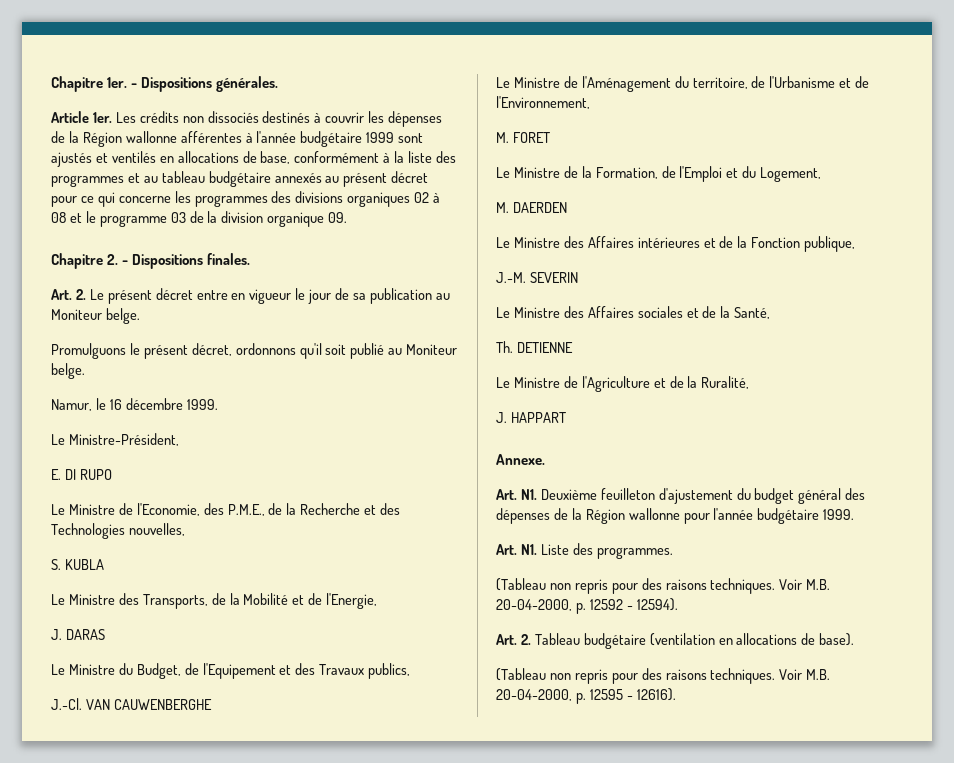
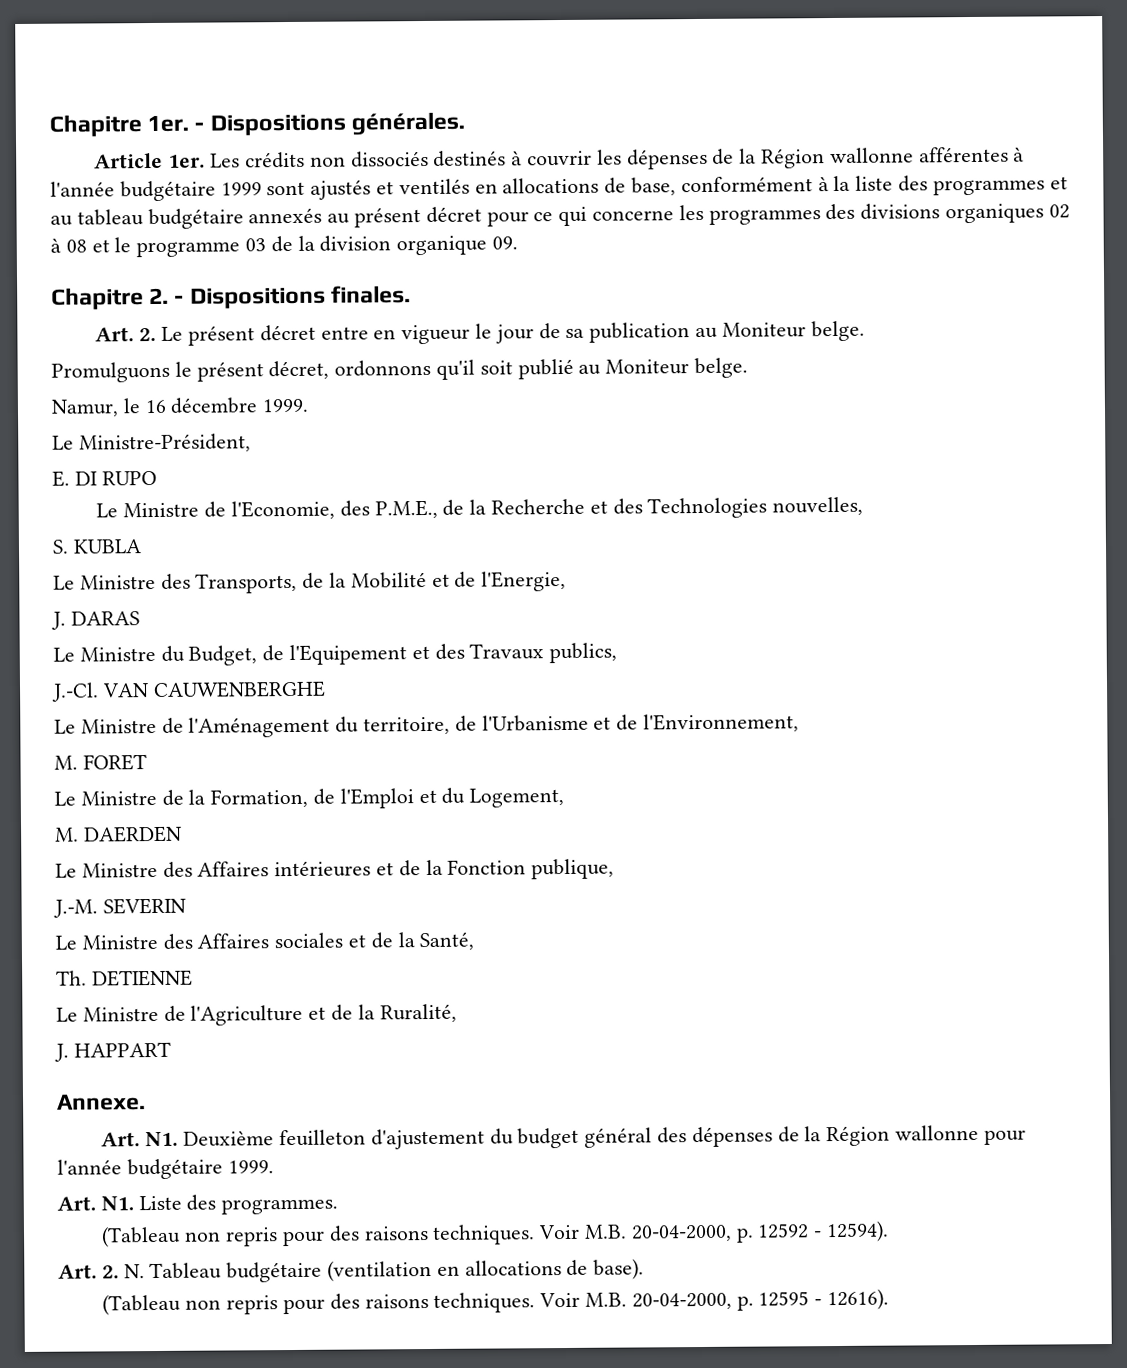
- Art. 2. Tableau budgétaire (ventilation en allocations de base).
+ Art. 2. N. Tableau budgétaire (ventilation en allocations de base).

